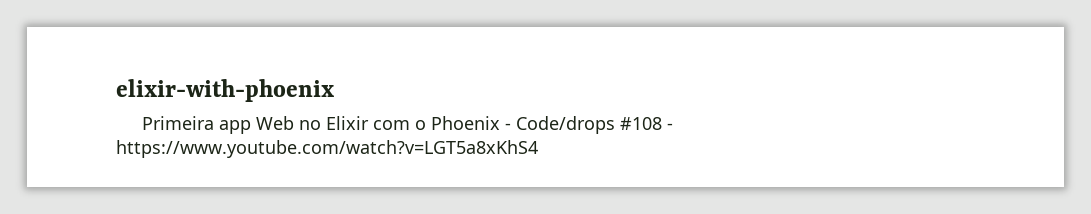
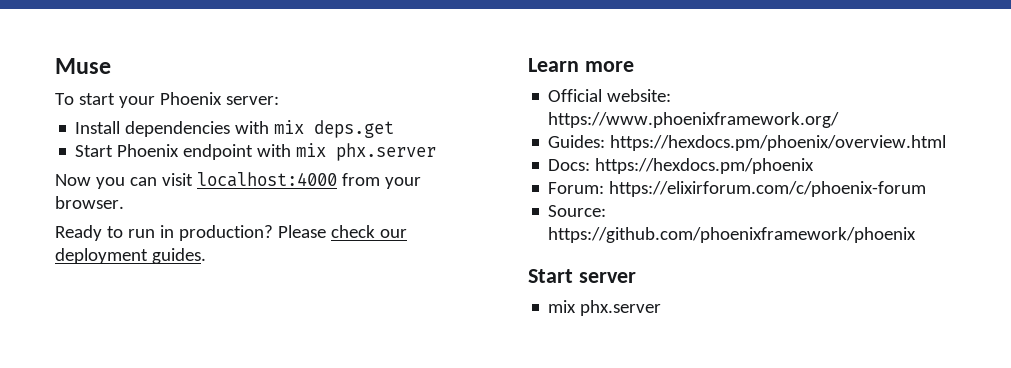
- elixir-with-phoenix
- Primeira app Web no Elixir com o Phoenix - Code/drops #108 - https://www.youtube.com/watch?v=LGT5a8xKhS4
+ Muse
+ To start your Phoenix server:
+ Install dependencies with mix deps.get
+ Start Phoenix endpoint with mix phx.server
+ Now you can visit localhost:4000 from your browser.
+ Ready to run in production? Please check our deployment guides.
+ Learn more
+ Official website: https://www.phoenixframework.org/
+ Guides: https://hexdocs.pm/phoenix/overview.html
+ Docs: https://hexdocs.pm/phoenix
+ Forum: https://elixirforum.com/c/phoenix-forum
+ Source: https://github.com/phoenixframework/phoenix
+ Start server
+ mix phx.server

